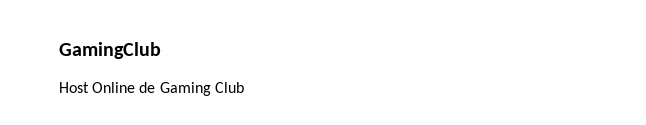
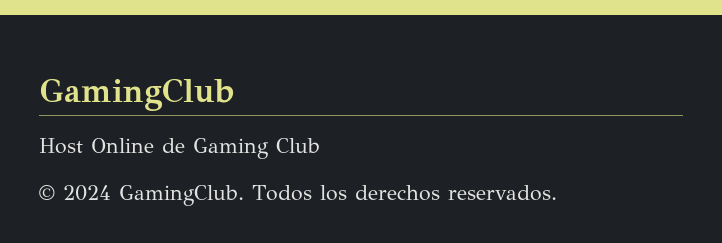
+ © 2024 GamingClub. Todos los derechos reservados.

